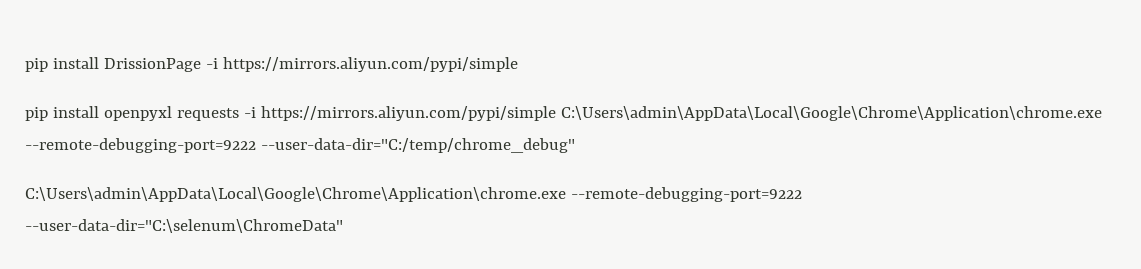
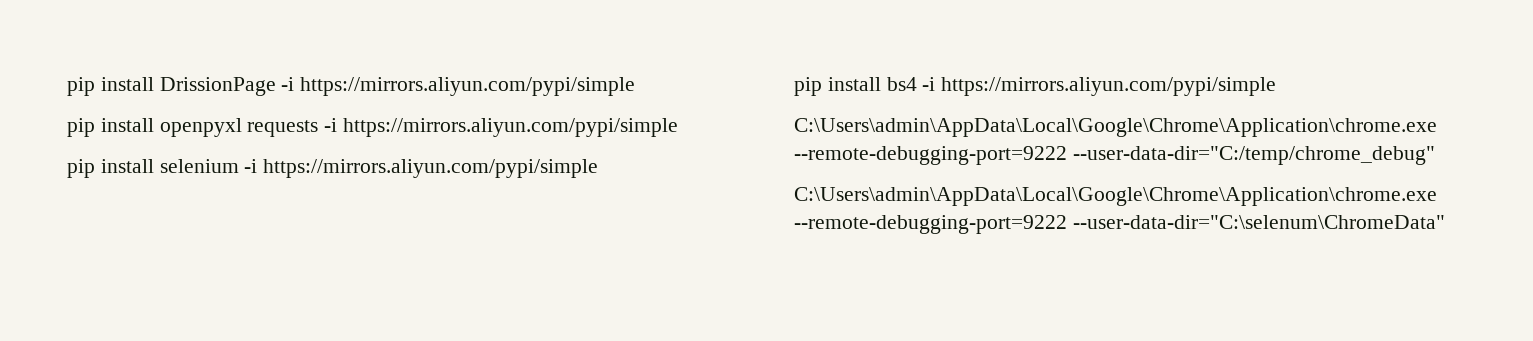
- pip install openpyxl requests -i https://mirrors.aliyun.com/pypi/simple C:\Users\admin\AppData\Local\Google\Chrome\Application\chrome.exe --remote-debugging-port=9222 --user-data-dir="C:/temp/chrome_debug"
+ pip install openpyxl requests -i https://mirrors.aliyun.com/pypi/simple
+ pip install selenium -i https://mirrors.aliyun.com/pypi/simple
+ pip install bs4 -i https://mirrors.aliyun.com/pypi/simple
+ C:\Users\admin\AppData\Local\Google\Chrome\Application\chrome.exe --remote-debugging-port=9222 --user-data-dir="C:/temp/chrome_debug"

